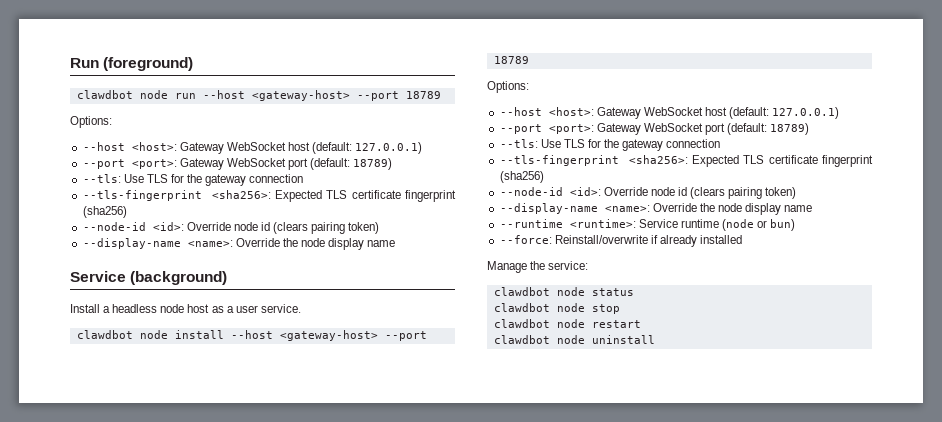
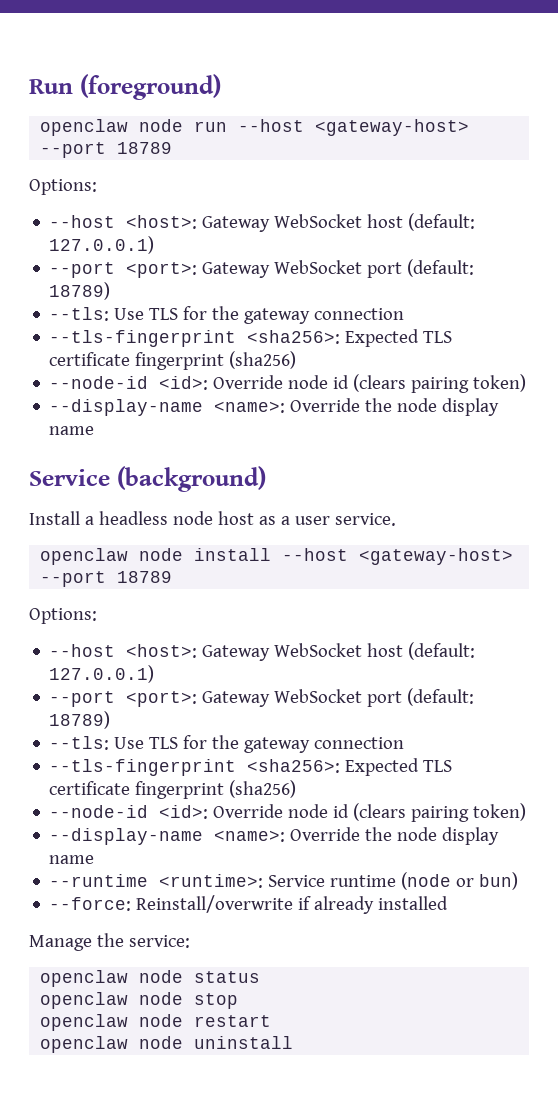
- clawdbot node run --host <gateway-host> --port 18789
+ openclaw node run --host <gateway-host> --port 18789
- clawdbot node install --host <gateway-host> --port 18789
+ openclaw node install --host <gateway-host> --port 18789
- clawdbot node status
+ openclaw node status
- clawdbot node stop
+ openclaw node stop
- clawdbot node restart
+ openclaw node restart
- clawdbot node uninstall
+ openclaw node uninstall

